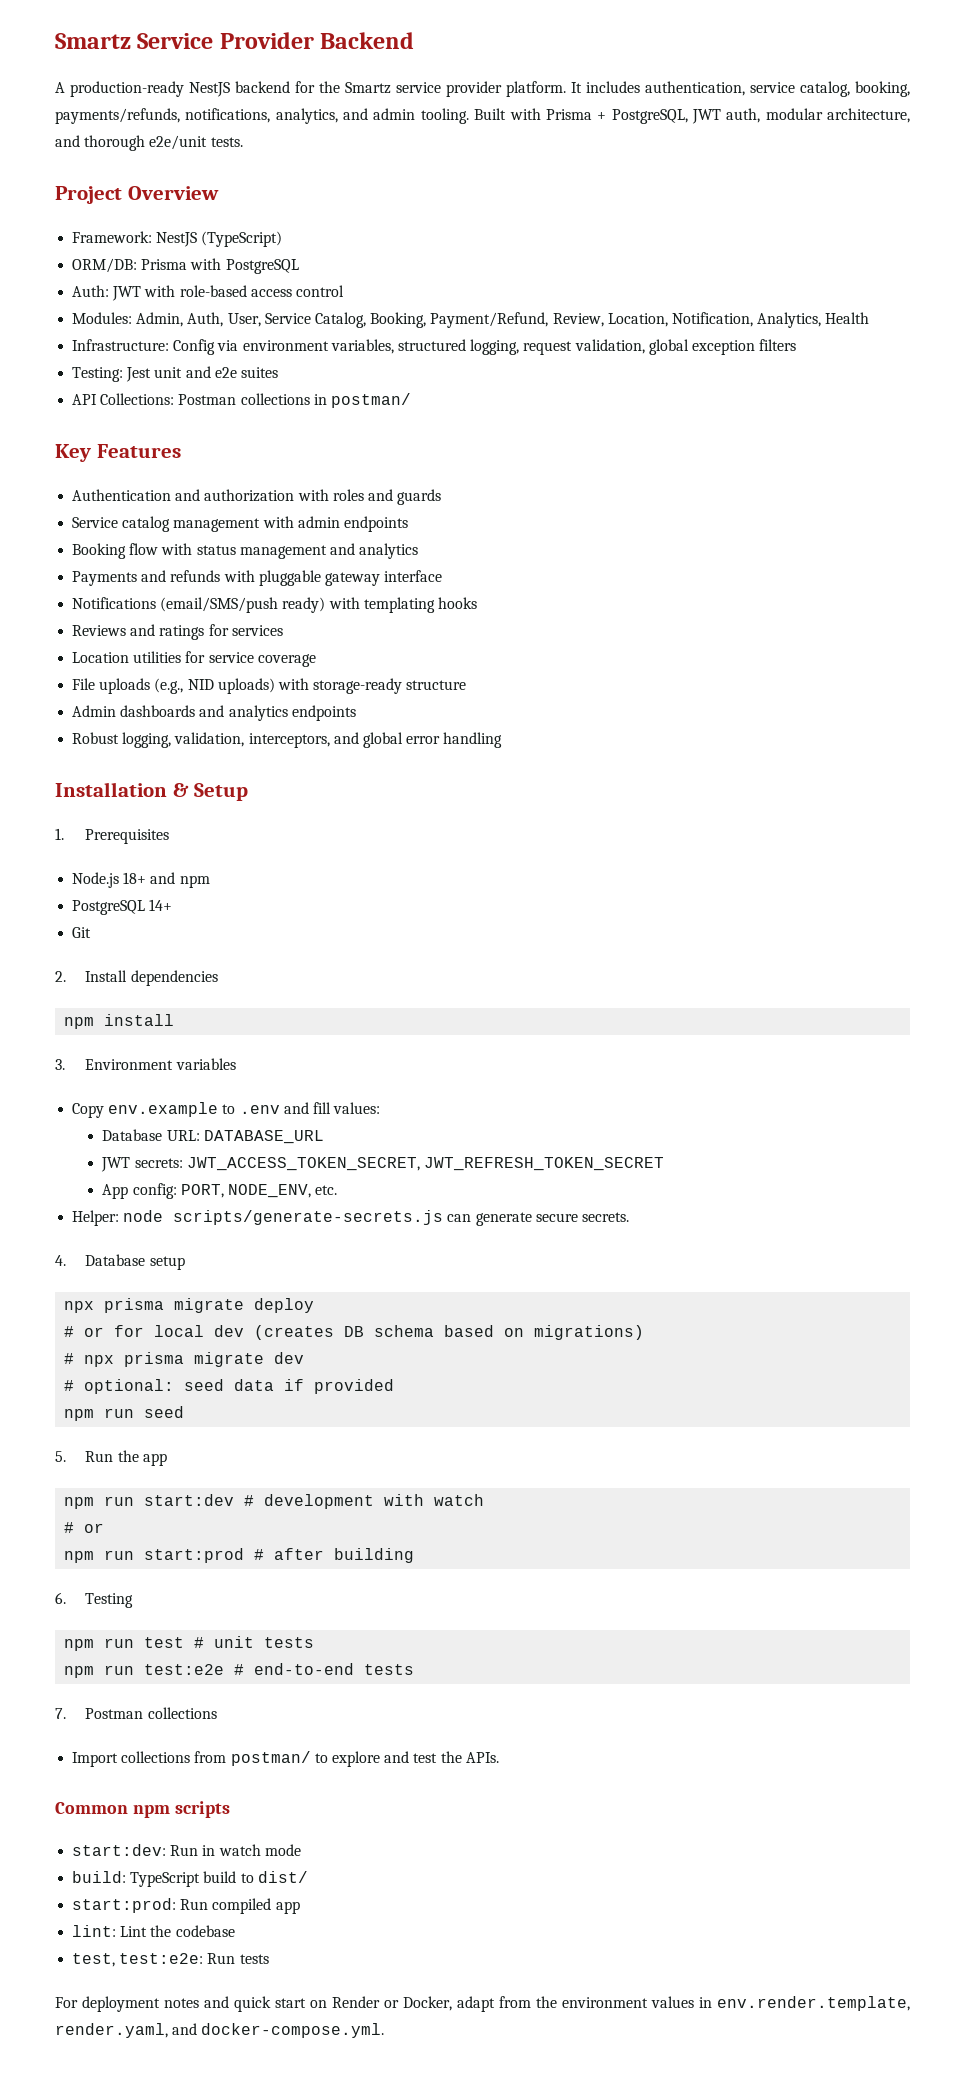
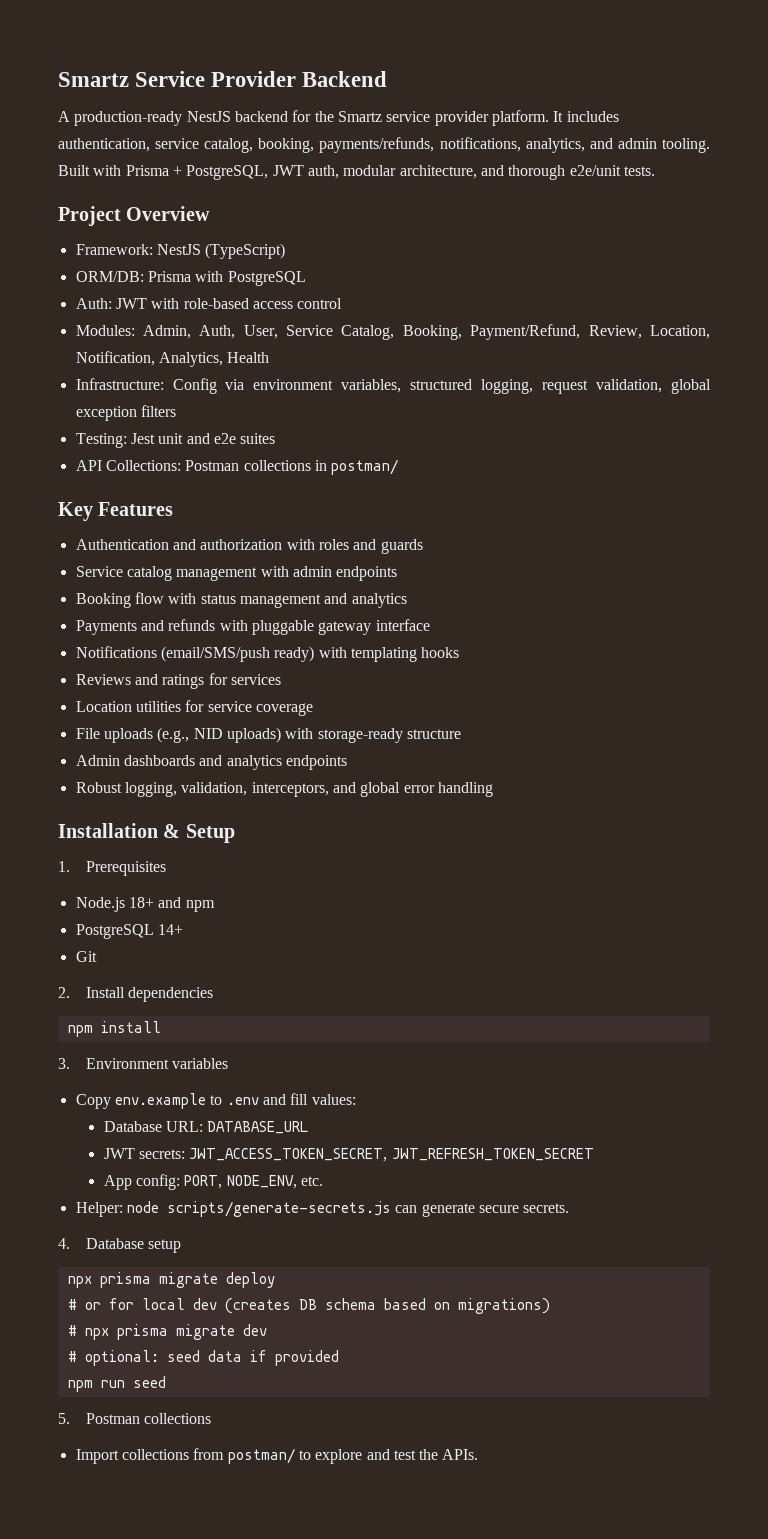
- 5. Run the app
- npm run start:dev # development with watch
- # or
- npm run start:prod # after building
- 6. Testing
- npm run test # unit tests
- npm run test:e2e # end-to-end tests
- 7. Postman collections
+ 5. Postman collections
- Common npm scripts
- start:dev: Run in watch mode
- build: TypeScript build to dist/
- start:prod: Run compiled app
- lint: Lint the codebase
- test, test:e2e: Run tests
- For deployment notes and quick start on Render or Docker, adapt from the environment values in env.render.template, render.yaml, and docker-compose.yml.

